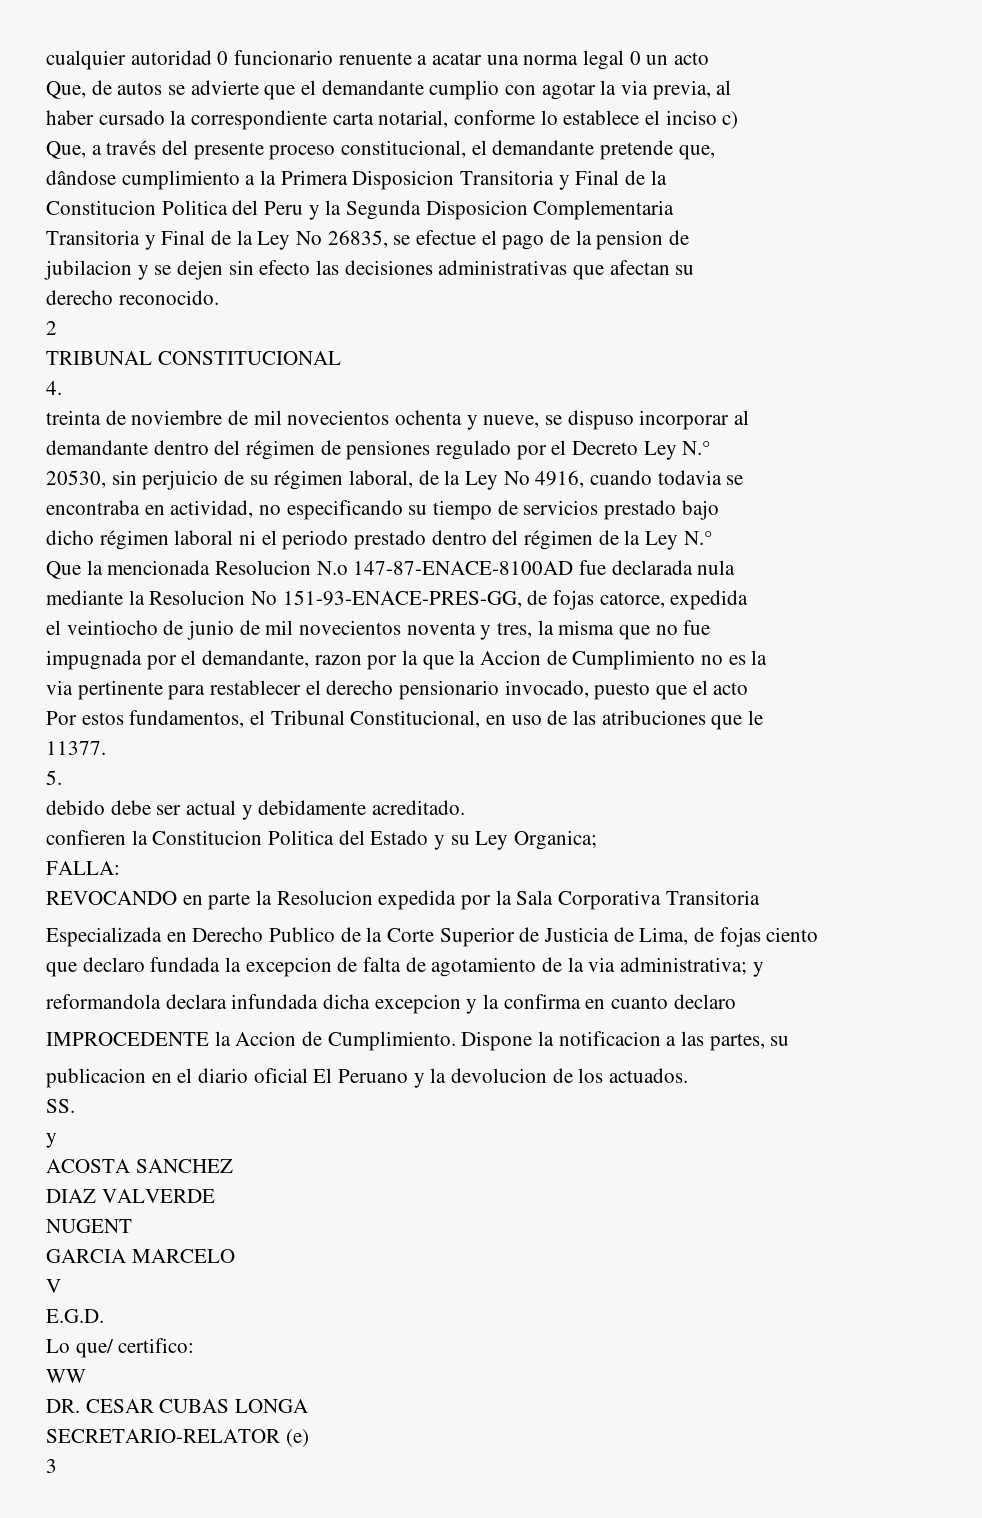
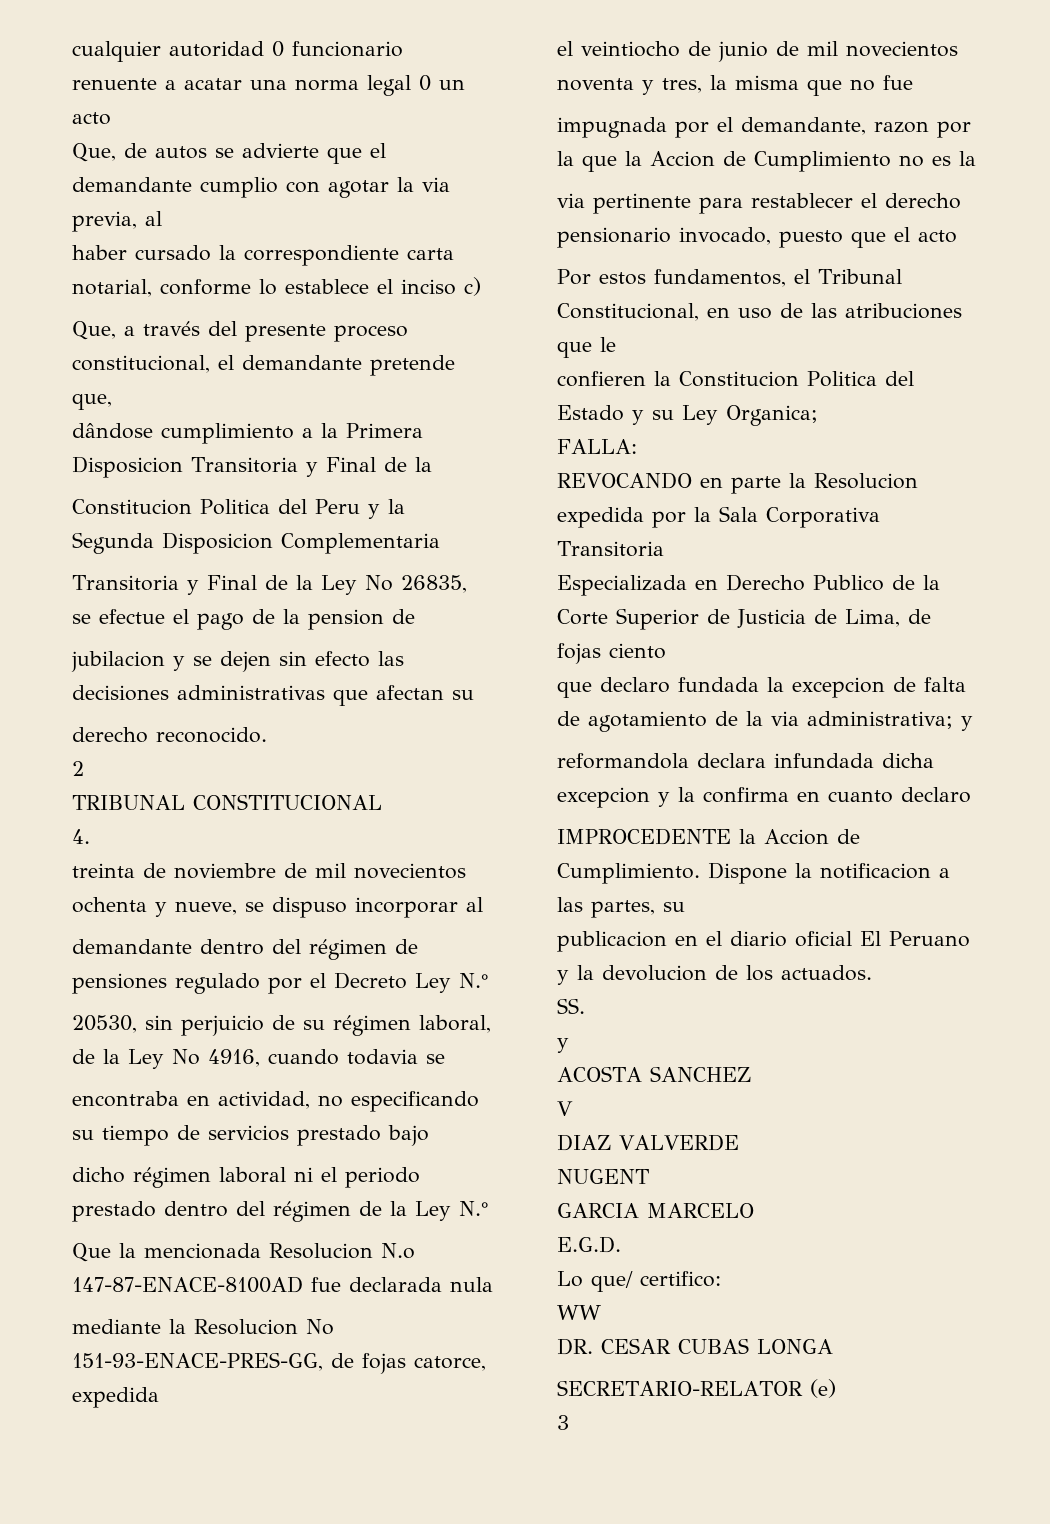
- 11377.
- 5.
- debido debe ser actual y debidamente acreditado.
+ V
- V

